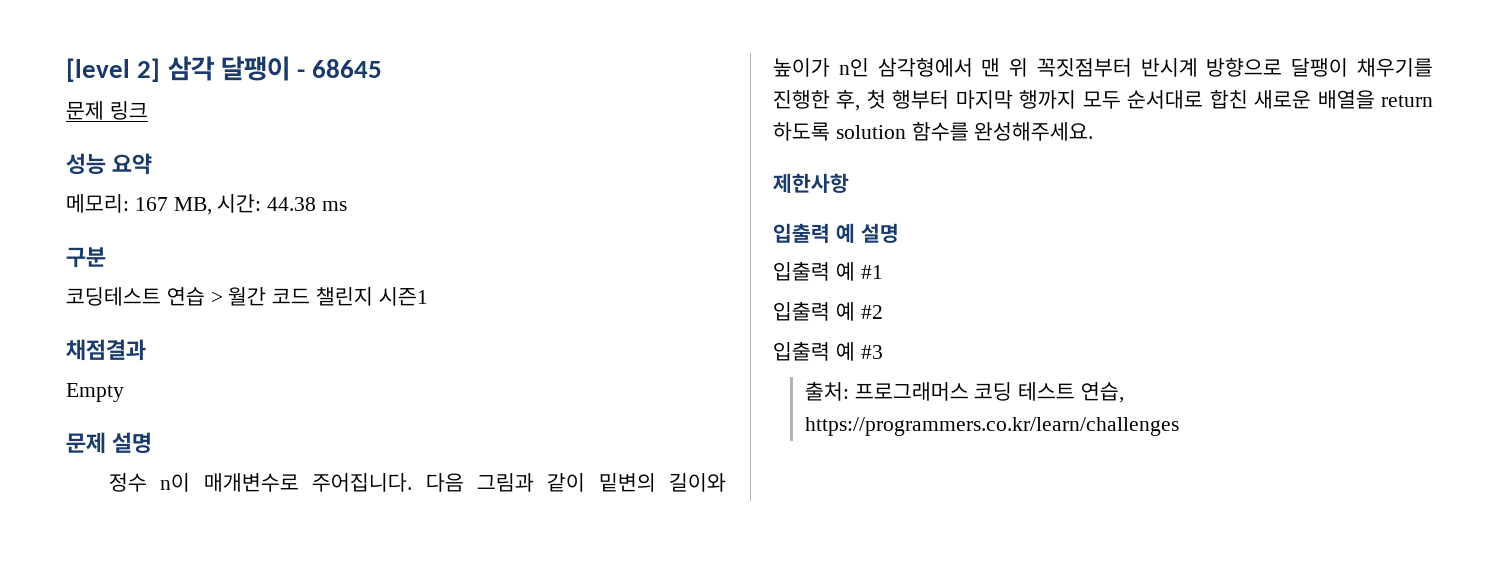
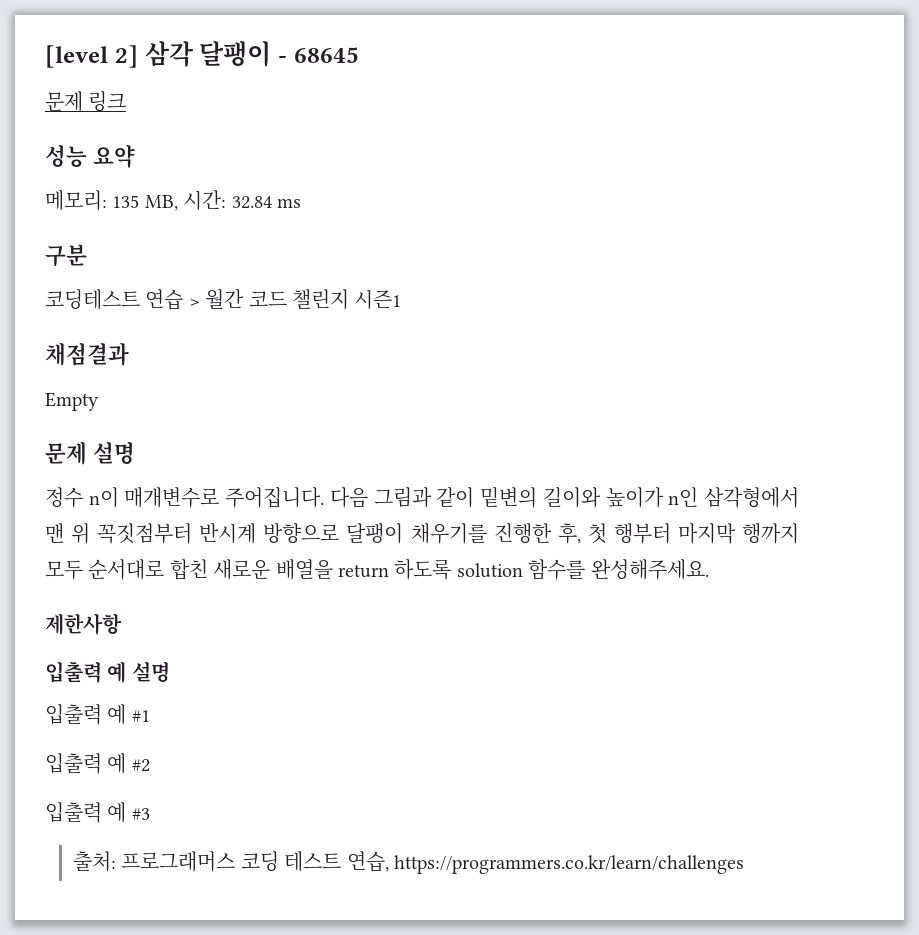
- 메모리: 167 MB, 시간: 44.38 ms
+ 메모리: 135 MB, 시간: 32.84 ms

